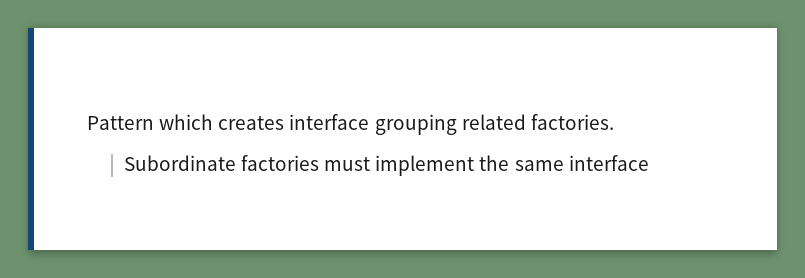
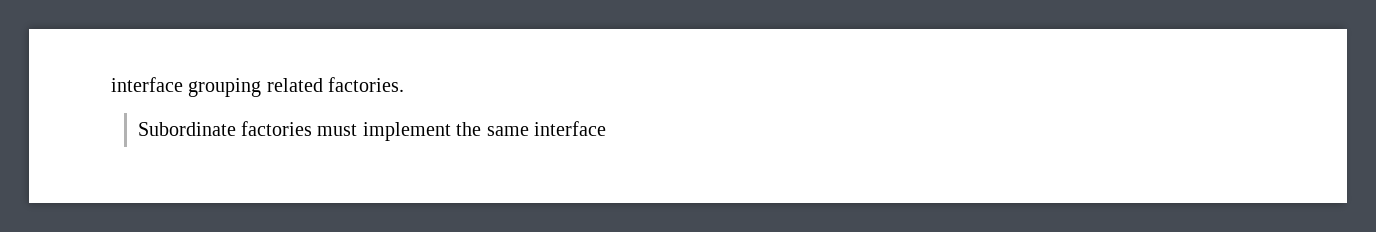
- Pattern which creates interface grouping related factories.
+ interface grouping related factories.

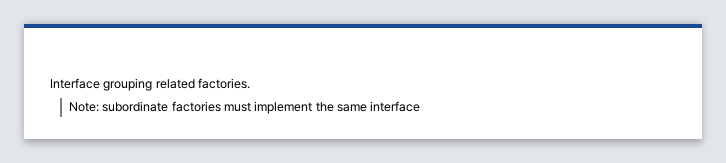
- interface grouping related factories.
+ Interface grouping related factories.
- Subordinate factories must implement the same interface
+ Note: subordinate factories must implement the same interface

